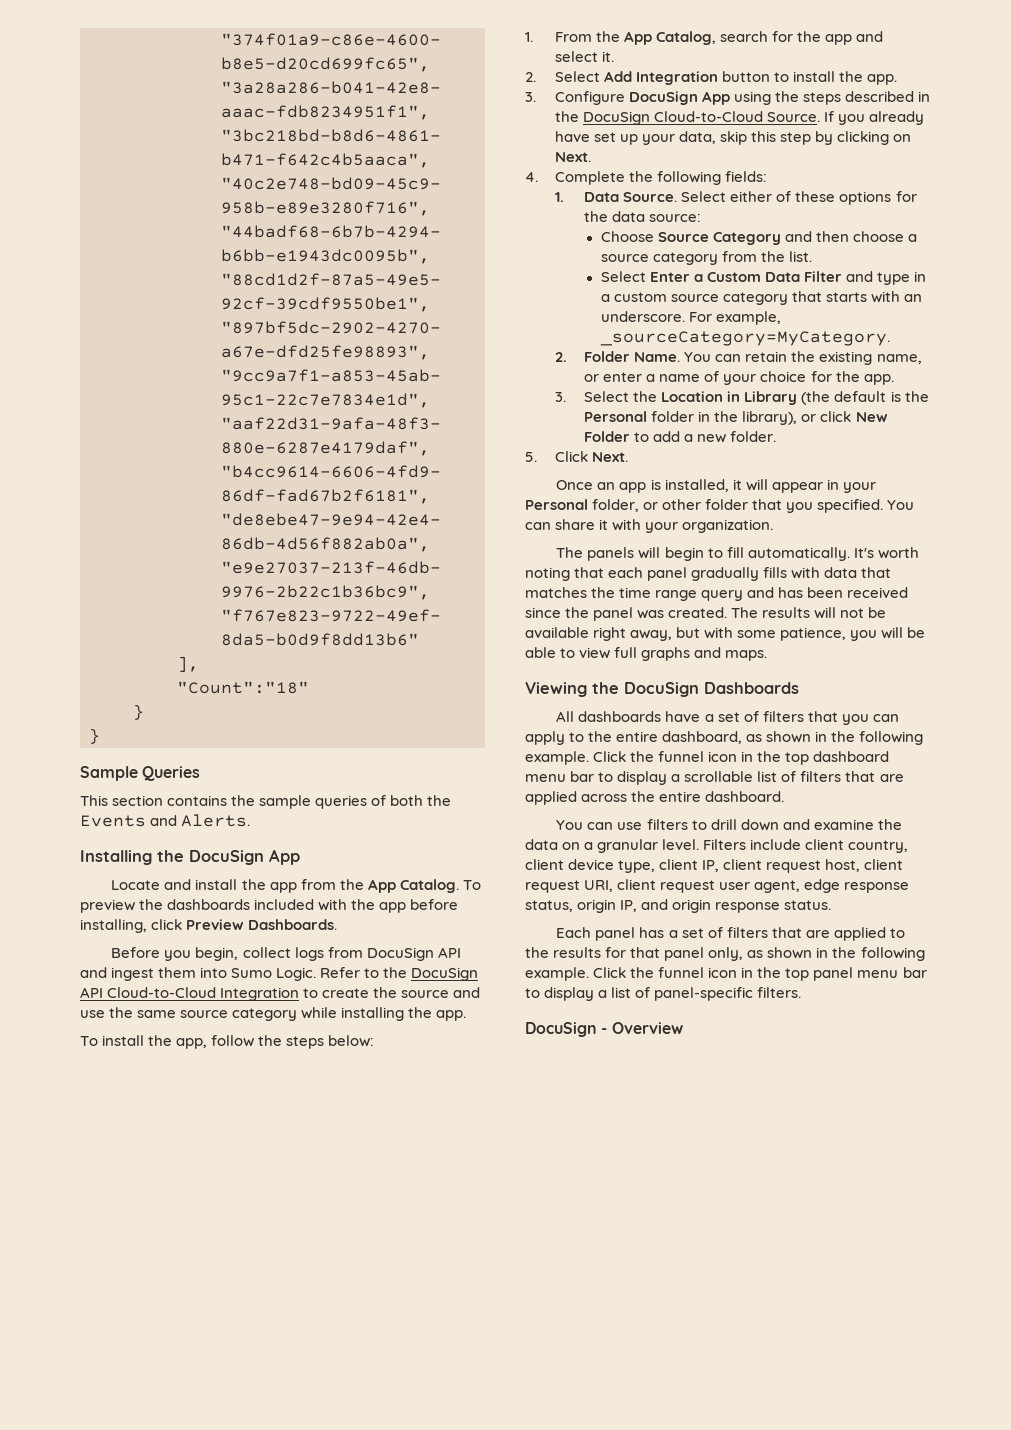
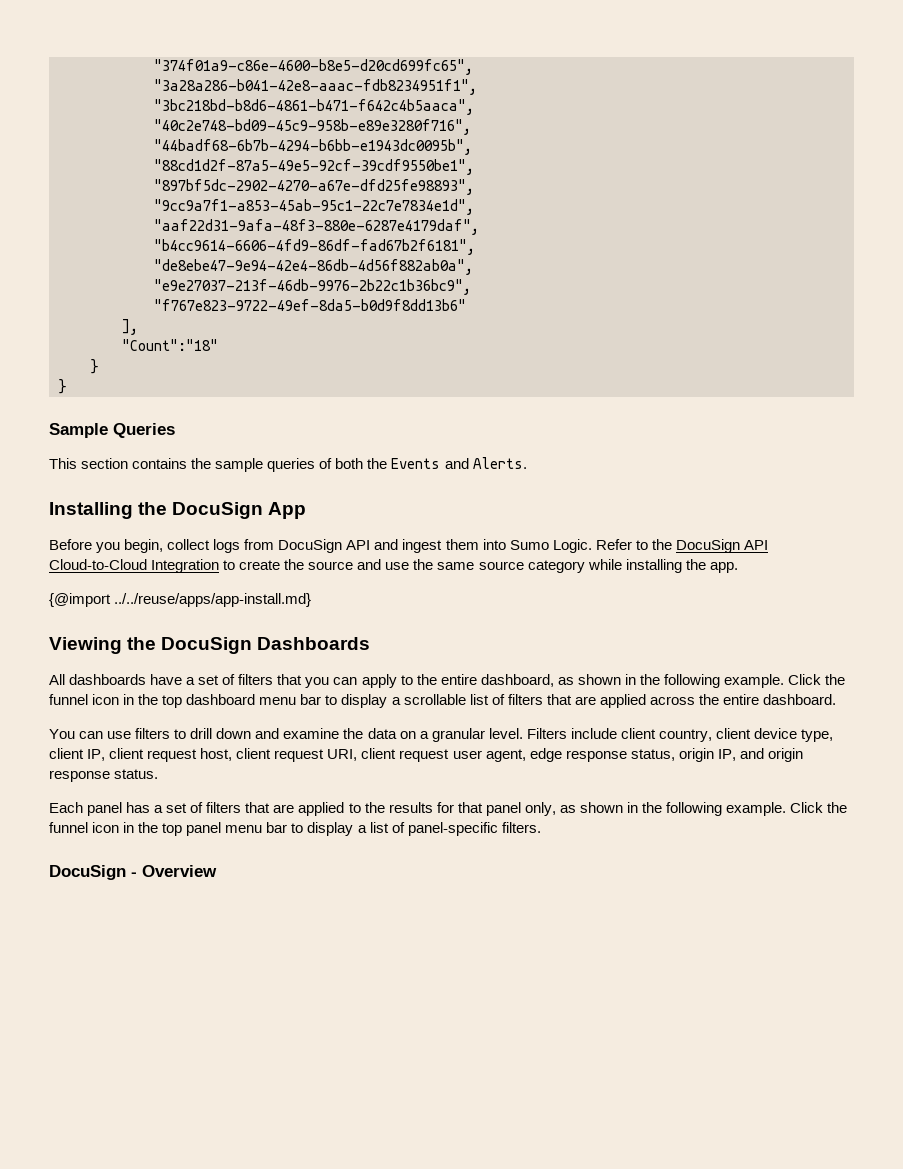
- Locate and install the app from the App Catalog. To preview the dashboards included with the app before installing, click Preview Dashboards.
- To install the app, follow the steps below:
- 1. From the App Catalog, search for the app and select it.
- 2. Select Add Integration button to install the app.
- 3. Configure DocuSign App using the steps described in the DocuSign Cloud-to-Cloud Source. If you already have set up your data, skip this step by clicking on Next.
- 4. Complete the following fields:
- 1. Data Source. Select either of these options for the data source:
- Choose Source Category and then choose a source category from the list.
- Select Enter a Custom Data Filter and type in a custom source category that starts with an underscore. For example, _sourceCategory=MyCategory.
- 2. Folder Name. You can retain the existing name, or enter a name of your choice for the app.
- 3. Select the Location in Library (the default is the Personal folder in the library), or click New Folder to add a new folder.
- 5. Click Next.
- Once an app is installed, it will appear in your Personal folder, or other folder that you specified. You can share it with your organization.
- The panels will begin to fill automatically. It's worth noting that each panel gradually fills with data that matches the time range query and has been received since the panel was created. The results will not be available right away, but with some patience, you will be able to view full graphs and maps.
+ {@import ../../reuse/apps/app-install.md}

